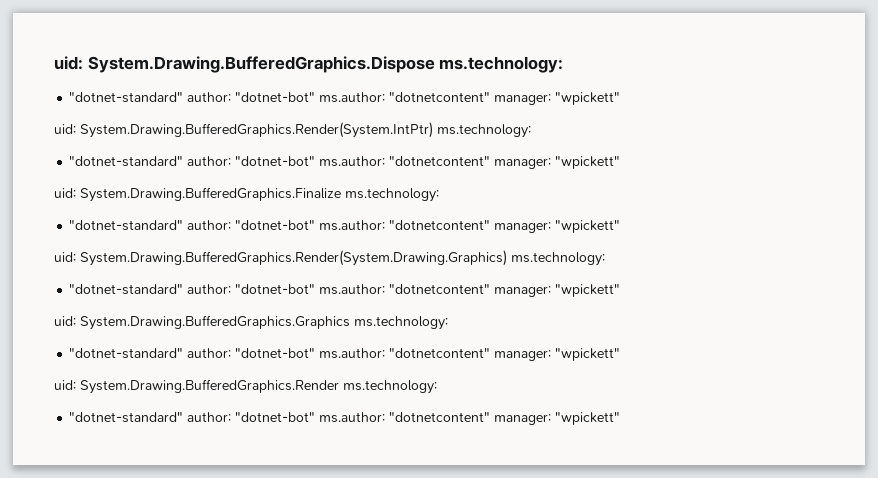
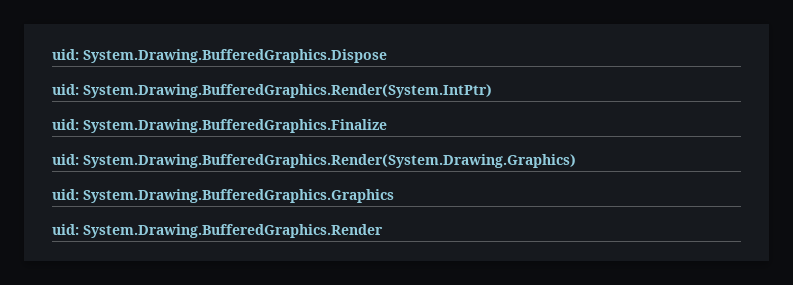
- uid: System.Drawing.BufferedGraphics.Dispose ms.technology:
- "dotnet-standard" author: "dotnet-bot" ms.author: "dotnetcontent" manager: "wpickett"
- uid: System.Drawing.BufferedGraphics.Render(System.IntPtr) ms.technology:
- "dotnet-standard" author: "dotnet-bot" ms.author: "dotnetcontent" manager: "wpickett"
- uid: System.Drawing.BufferedGraphics.Finalize ms.technology:
- "dotnet-standard" author: "dotnet-bot" ms.author: "dotnetcontent" manager: "wpickett"
- uid: System.Drawing.BufferedGraphics.Render(System.Drawing.Graphics) ms.technology:
- "dotnet-standard" author: "dotnet-bot" ms.author: "dotnetcontent" manager: "wpickett"
- uid: System.Drawing.BufferedGraphics.Graphics ms.technology:
- "dotnet-standard" author: "dotnet-bot" ms.author: "dotnetcontent" manager: "wpickett"
- uid: System.Drawing.BufferedGraphics.Render ms.technology:
- "dotnet-standard" author: "dotnet-bot" ms.author: "dotnetcontent" manager: "wpickett"
+ uid: System.Drawing.BufferedGraphics.Dispose
+ uid: System.Drawing.BufferedGraphics.Render(System.IntPtr)
+ uid: System.Drawing.BufferedGraphics.Finalize
+ uid: System.Drawing.BufferedGraphics.Render(System.Drawing.Graphics)
+ uid: System.Drawing.BufferedGraphics.Graphics
+ uid: System.Drawing.BufferedGraphics.Render

